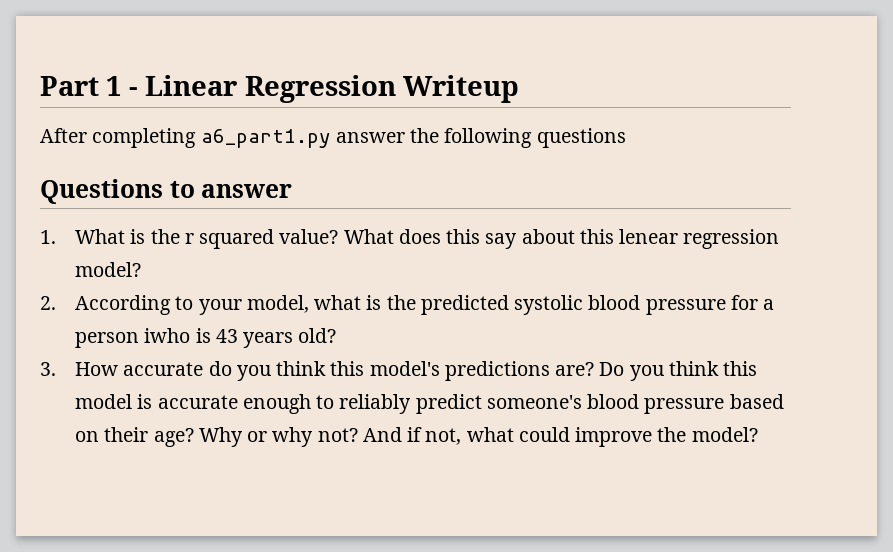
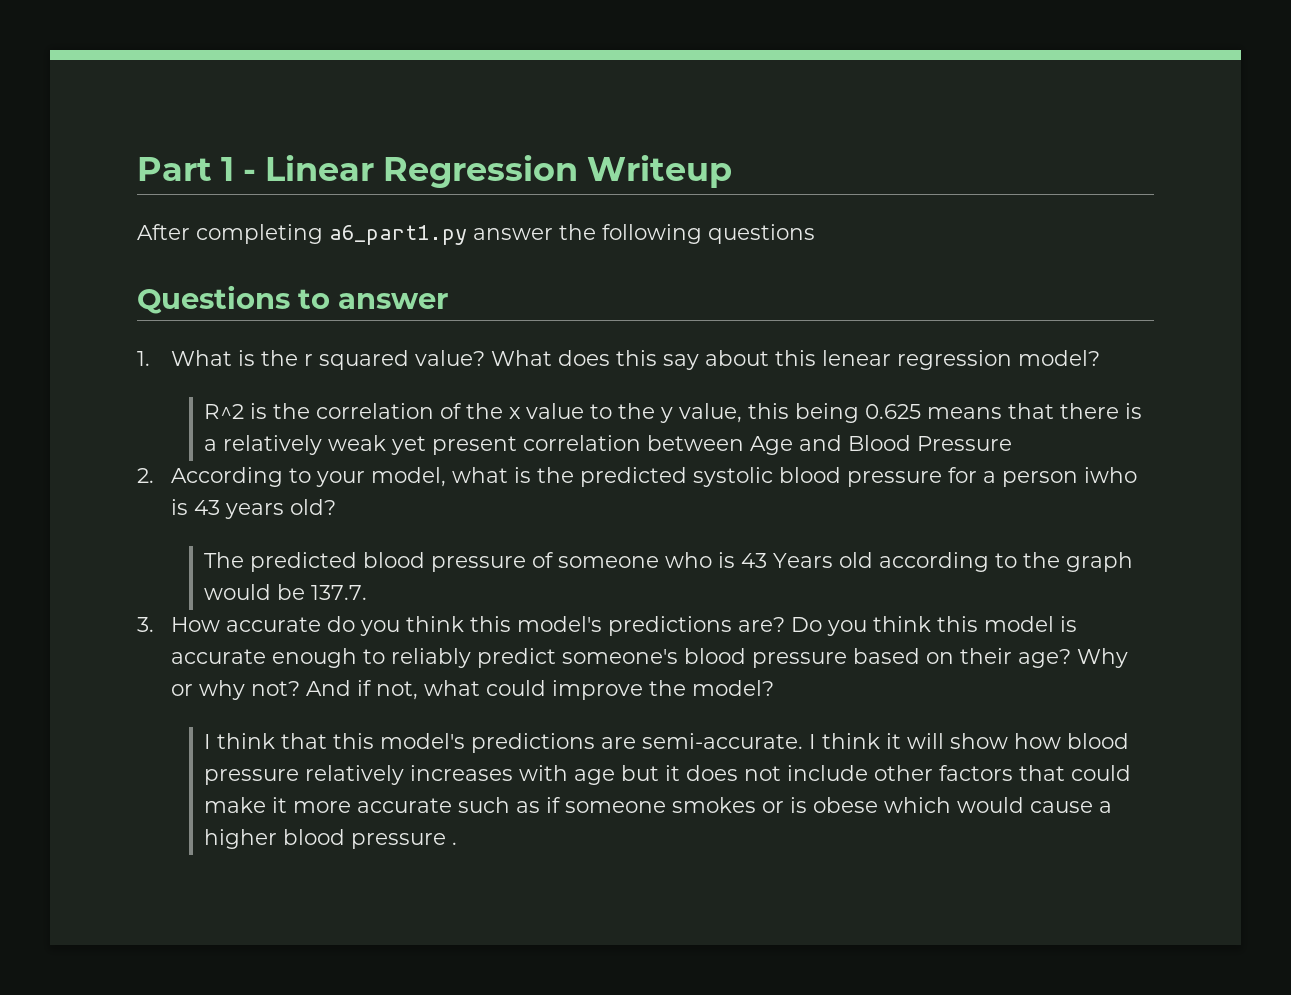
+ R^2 is the correlation of the x value to the y value, this being 0.625 means that there is a relatively weak yet present correlation between Age and Blood Pressure
+ The predicted blood pressure of someone who is 43 Years old according to the graph would be 137.7.
+ I think that this model's predictions are semi-accurate. I think it will show how blood pressure relatively increases with age but it does not include other factors that could make it more accurate such as if someone smokes or is obese which would cause a higher blood pressure .

